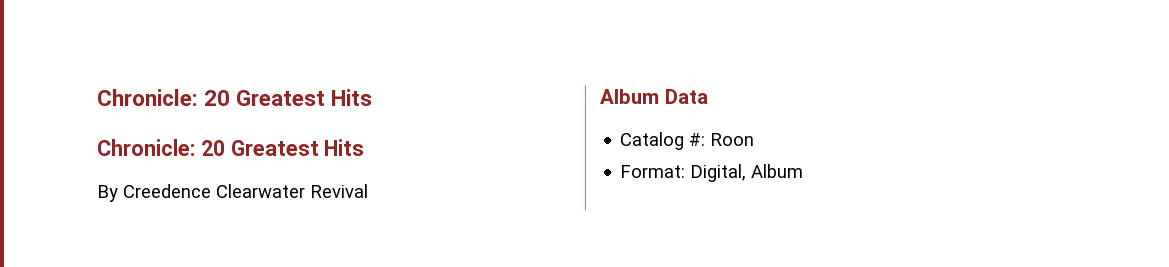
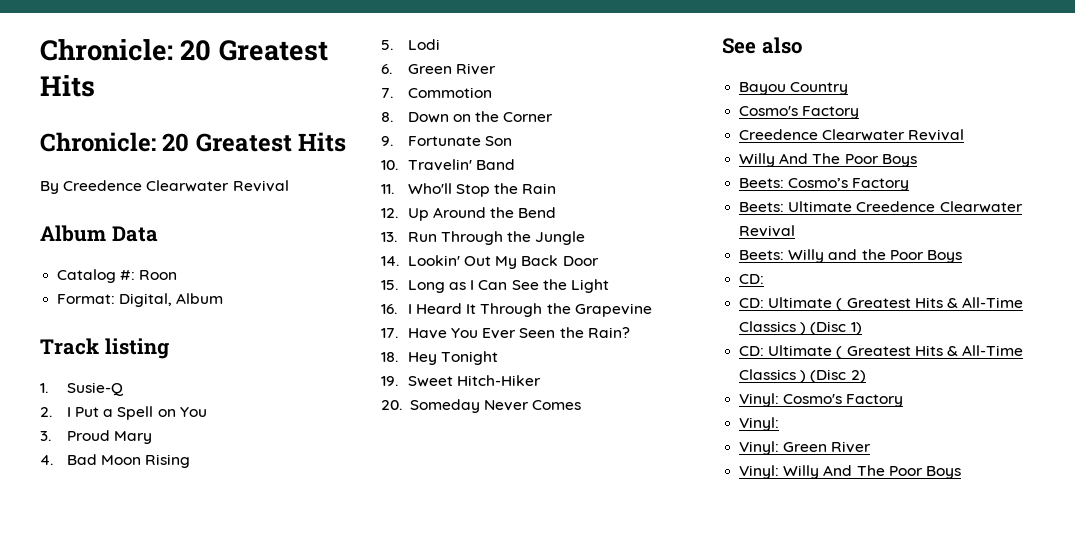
+ Track listing
+ 1. Susie-Q
+ 2. I Put a Spell on You
+ 3. Proud Mary
+ 4. Bad Moon Rising
+ 5. Lodi
+ 6. Green River
+ 7. Commotion
+ 8. Down on the Corner
+ 9. Fortunate Son
+ 10. Travelin' Band
+ 11. Who'll Stop the Rain
+ 12. Up Around the Bend
+ 13. Run Through the Jungle
+ 14. Lookin' Out My Back Door
+ 15. Long as I Can See the Light
+ 16. I Heard It Through the Grapevine
+ 17. Have You Ever Seen the Rain?
+ 18. Hey Tonight
+ 19. Sweet Hitch-Hiker
+ 20. Someday Never Comes
+ See also
+ Bayou Country
+ Cosmo's Factory
+ Creedence Clearwater Revival
+ Willy And The Poor Boys
+ Beets: Cosmo’s Factory
+ Beets: Ultimate Creedence Clearwater Revival
+ Beets: Willy and the Poor Boys
+ CD:
+ CD: Ultimate ( Greatest Hits & All-Time Classics ) (Disc 1)
+ CD: Ultimate ( Greatest Hits & All-Time Classics ) (Disc 2)
+ Vinyl: Cosmo's Factory
+ Vinyl:
+ Vinyl: Green River
+ Vinyl: Willy And The Poor Boys

